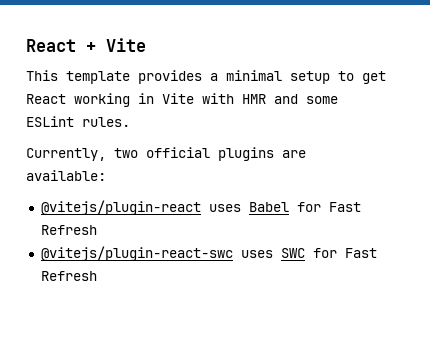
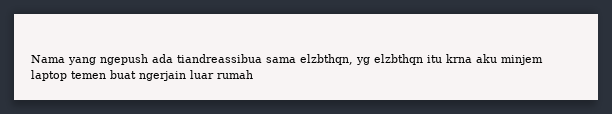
- React + Vite
- This template provides a minimal setup to get React working in Vite with HMR and some ESLint rules.
- Currently, two official plugins are available:
- @vitejs/plugin-react uses Babel for Fast Refresh
- @vitejs/plugin-react-swc uses SWC for Fast Refresh
+ Nama yang ngepush ada tiandreassibua sama elzbthqn, yg elzbthqn itu krna aku minjem laptop temen buat ngerjain luar rumah

